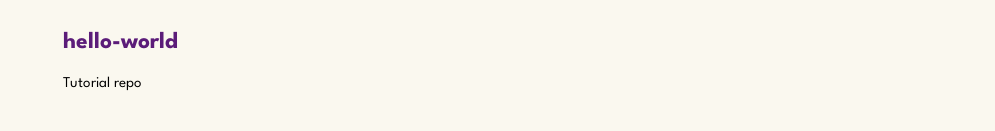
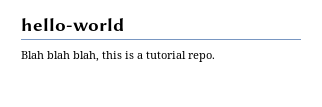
- Tutorial repo
+ Blah blah blah, this is a tutorial repo.

